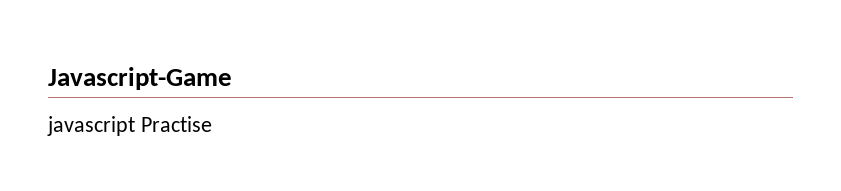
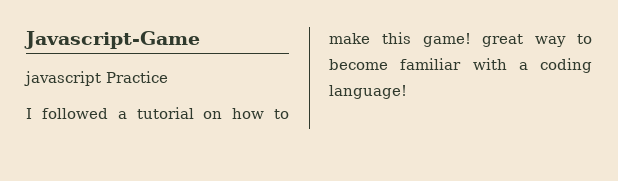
- javascript Practise
+ javascript Practice
+ I followed a tutorial on how to make this game! great way to become familiar with a coding language!

